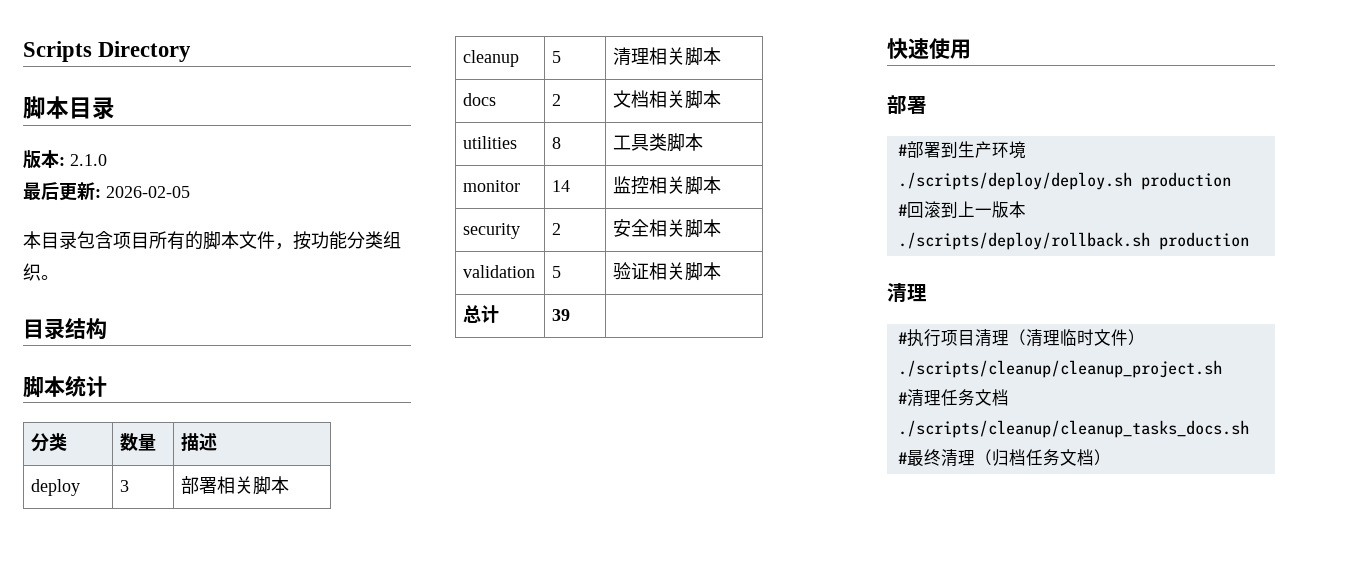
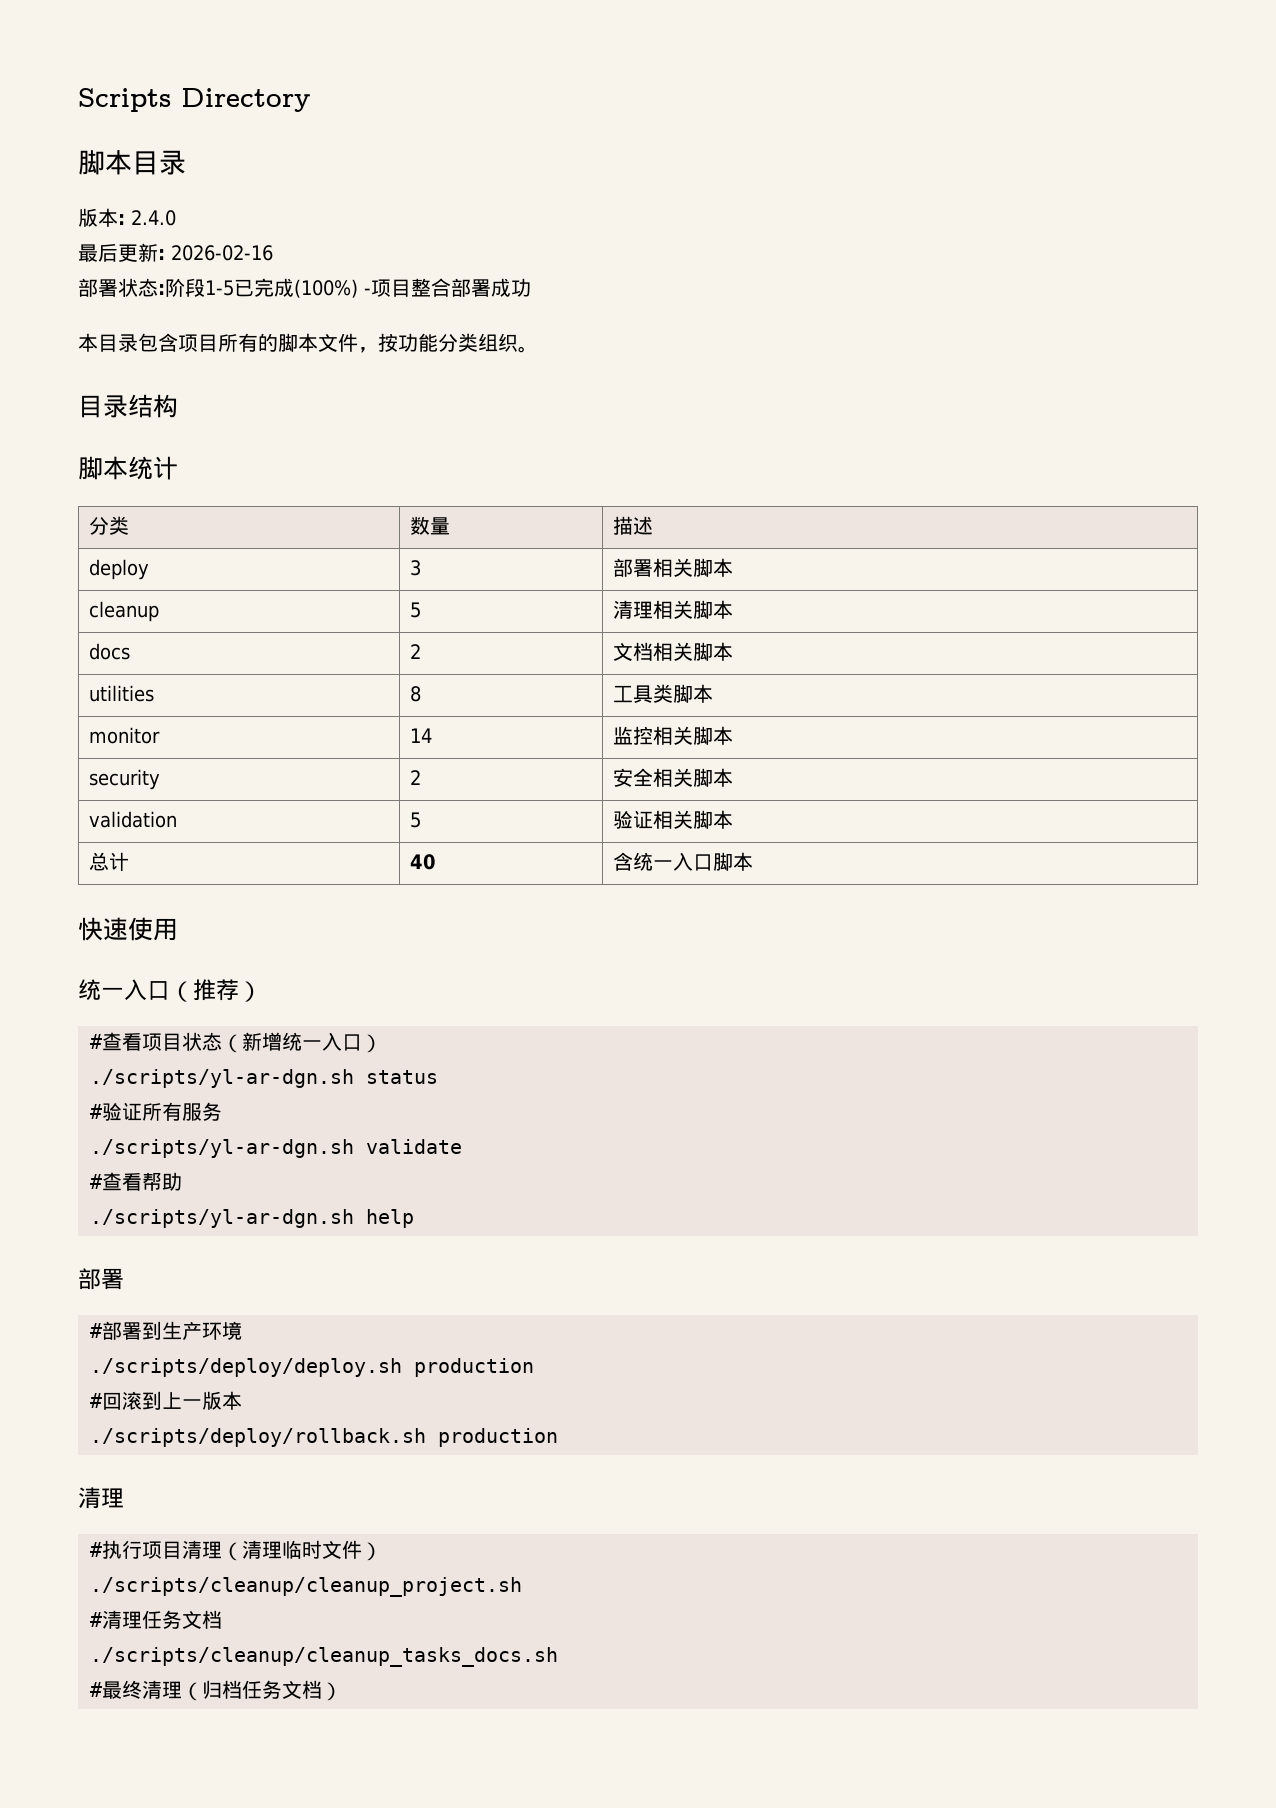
- 版本: 2.1.0
+ 版本: 2.4.0
- 最后更新: 2026-02-05
+ 最后更新: 2026-02-16
+ 部署状态:阶段1-5已完成(100%) -项目整合部署成功
- 总计 | 39 |
+ 总计 | 40 | 含统一入口脚本
  快速使用
+ 统一入口（推荐）
+ #查看项目状态（新增统一入口）
+ ./scripts/yl-ar-dgn.sh status
+ #验证所有服务
+ ./scripts/yl-ar-dgn.sh validate
+ #查看帮助
+ ./scripts/yl-ar-dgn.sh help

